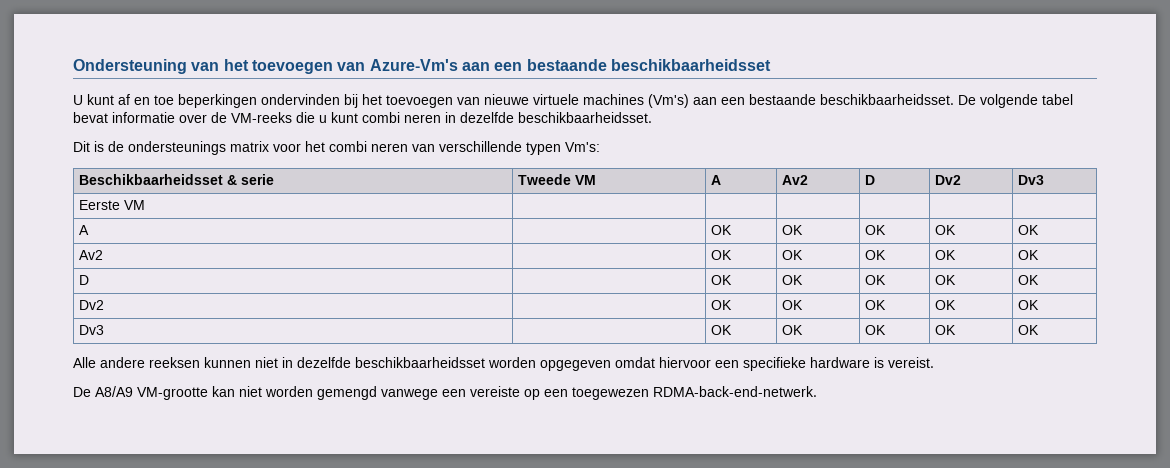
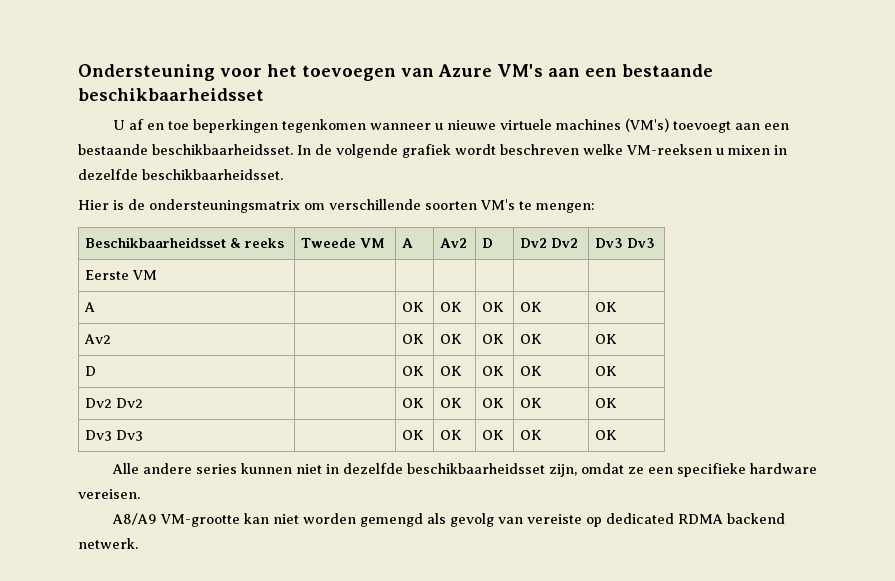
- Ondersteuning van het toevoegen van Azure-Vm's aan een bestaande beschikbaarheidsset
+ Ondersteuning voor het toevoegen van Azure VM's aan een bestaande beschikbaarheidsset
- U kunt af en toe beperkingen ondervinden bij het toevoegen van nieuwe virtuele machines (Vm's) aan een bestaande beschikbaarheidsset.
+ U af en toe beperkingen tegenkomen wanneer u nieuwe virtuele machines (VM's) toevoegt aan een bestaande beschikbaarheidsset.
- De volgende tabel bevat informatie over de VM-reeks die u kunt combi neren in dezelfde beschikbaarheidsset.
+ In de volgende grafiek wordt beschreven welke VM-reeksen u mixen in dezelfde beschikbaarheidsset.
- Dit is de ondersteunings matrix voor het combi neren van verschillende typen Vm's:
+ Hier is de ondersteuningsmatrix om verschillende soorten VM's te mengen:
- Beschikbaarheidsset & serie | Tweede VM | A | Av2 | D | Dv2 | Dv3
+ Beschikbaarheidsset & reeks | Tweede VM | A | Av2 | D | Dv2 Dv2 | Dv3 Dv3
- Dv2 | | OK | OK | OK | OK | OK
+ Dv2 Dv2 | | OK | OK | OK | OK | OK
- Dv3 | | OK | OK | OK | OK | OK
+ Dv3 Dv3 | | OK | OK | OK | OK | OK
- Alle andere reeksen kunnen niet in dezelfde beschikbaarheidsset worden opgegeven omdat hiervoor een specifieke hardware is vereist.
- De A8/A9 VM-grootte kan niet worden gemengd vanwege een vereiste op een toegewezen RDMA-back-end-netwerk.
+ Alle andere series kunnen niet in dezelfde beschikbaarheidsset zijn, omdat ze een specifieke hardware vereisen.
+ A8/A9 VM-grootte kan niet worden gemengd als gevolg van vereiste op dedicated RDMA backend netwerk.

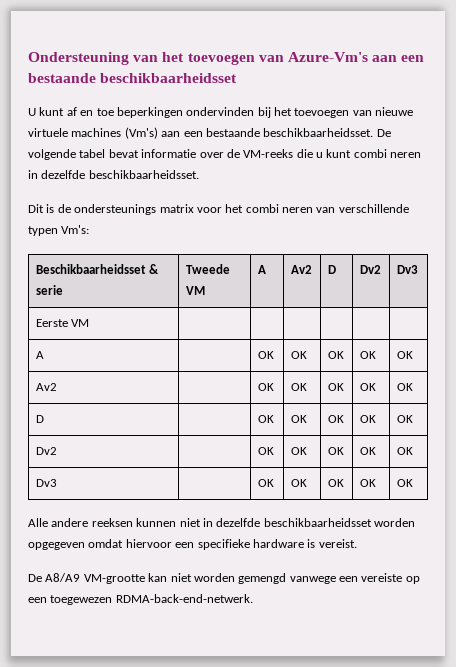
- Ondersteuning voor het toevoegen van Azure VM's aan een bestaande beschikbaarheidsset
+ Ondersteuning van het toevoegen van Azure-Vm's aan een bestaande beschikbaarheidsset
- U af en toe beperkingen tegenkomen wanneer u nieuwe virtuele machines (VM's) toevoegt aan een bestaande beschikbaarheidsset.
+ U kunt af en toe beperkingen ondervinden bij het toevoegen van nieuwe virtuele machines (Vm's) aan een bestaande beschikbaarheidsset.
- In de volgende grafiek wordt beschreven welke VM-reeksen u mixen in dezelfde beschikbaarheidsset.
+ De volgende tabel bevat informatie over de VM-reeks die u kunt combi neren in dezelfde beschikbaarheidsset.
- Hier is de ondersteuningsmatrix om verschillende soorten VM's te mengen:
+ Dit is de ondersteunings matrix voor het combi neren van verschillende typen Vm's:
- Beschikbaarheidsset & reeks | Tweede VM | A | Av2 | D | Dv2 Dv2 | Dv3 Dv3
+ Beschikbaarheidsset & serie | Tweede VM | A | Av2 | D | Dv2 | Dv3
- Dv2 Dv2 | | OK | OK | OK | OK | OK
+ Dv2 | | OK | OK | OK | OK | OK
- Dv3 Dv3 | | OK | OK | OK | OK | OK
+ Dv3 | | OK | OK | OK | OK | OK
- Alle andere series kunnen niet in dezelfde beschikbaarheidsset zijn, omdat ze een specifieke hardware vereisen.
- A8/A9 VM-grootte kan niet worden gemengd als gevolg van vereiste op dedicated RDMA backend netwerk.
+ Alle andere reeksen kunnen niet in dezelfde beschikbaarheidsset worden opgegeven omdat hiervoor een specifieke hardware is vereist.
+ De A8/A9 VM-grootte kan niet worden gemengd vanwege een vereiste op een toegewezen RDMA-back-end-netwerk.

